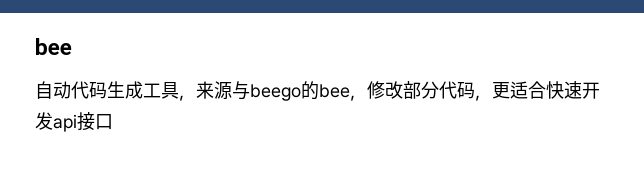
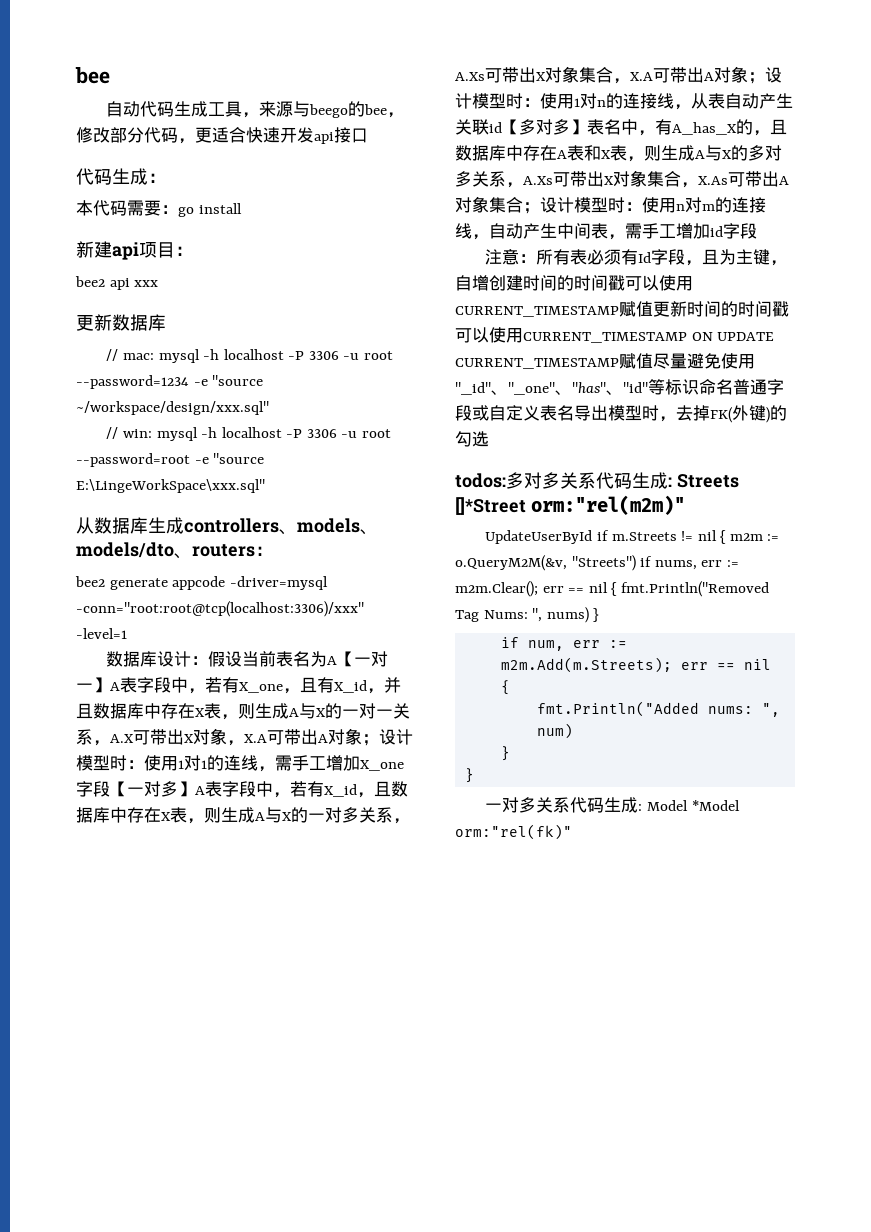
  自动代码生成工具，来源与beego的bee，修改部分代码，更适合快速开发api接口
+ 代码生成：
+ 本代码需要：go install
+ 新建api项目：
+ bee2 api xxx
+ 更新数据库
+ // mac: mysql -h localhost -P 3306 -u root --password=1234 -e "source ~/workspace/design/xxx.sql"
+ // win: mysql -h localhost -P 3306 -u root --password=root -e "source E:\LingeWorkSpace\xxx.sql"
+ 从数据库生成controllers、models、models/dto、routers：
+ bee2 generate appcode -driver=mysql -conn="root:root@tcp(localhost:3306)/xxx" -level=1
+ 数据库设计：假设当前表名为A【一对一】A表字段中，若有X_one，且有X_id，并且数据库中存在X表，则生成A与X的一对一关系，A.X可带出X对象，X.A可带出A对象；设计模型时：使用1对1的连线，需手工增加X_one字段【一对多】A表字段中，若有X_id，且数据库中存在X表，则生成A与X的一对多关系，A.Xs可带出X对象集合，X.A可带出A对象；设计模型时：使用1对n的连接线，从表自动产生关联id【多对多】表名中，有A_has_X的，且数据库中存在A表和X表，则生成A与X的多对多关系，A.Xs可带出X对象集合，X.As可带出A对象集合；设计模型时：使用n对m的连接线，自动产生中间表，需手工增加id字段
+ 注意：所有表必须有Id字段，且为主键，自增创建时间的时间戳可以使用CURRENT_TIMESTAMP赋值更新时间的时间戳可以使用CURRENT_TIMESTAMP ON UPDATE CURRENT_TIMESTAMP赋值尽量避免使用"_id"、"_one"、"has"、"id"等标识命名普通字段或自定义表名导出模型时，去掉FK(外键)的勾选
+ todos:多对多关系代码生成: Streets []*Street orm:"rel(m2m)"
+ UpdateUserById if m.Streets != nil { m2m := o.QueryM2M(&v, "Streets") if nums, err := m2m.Clear(); err == nil { fmt.Println("Removed Tag Nums: ", nums) }
+ if num, err := m2m.Add(m.Streets); err == nil {
+ fmt.Println("Added nums: ", num)
+ }
+ }
+ 一对多关系代码生成: Model *Model orm:"rel(fk)"

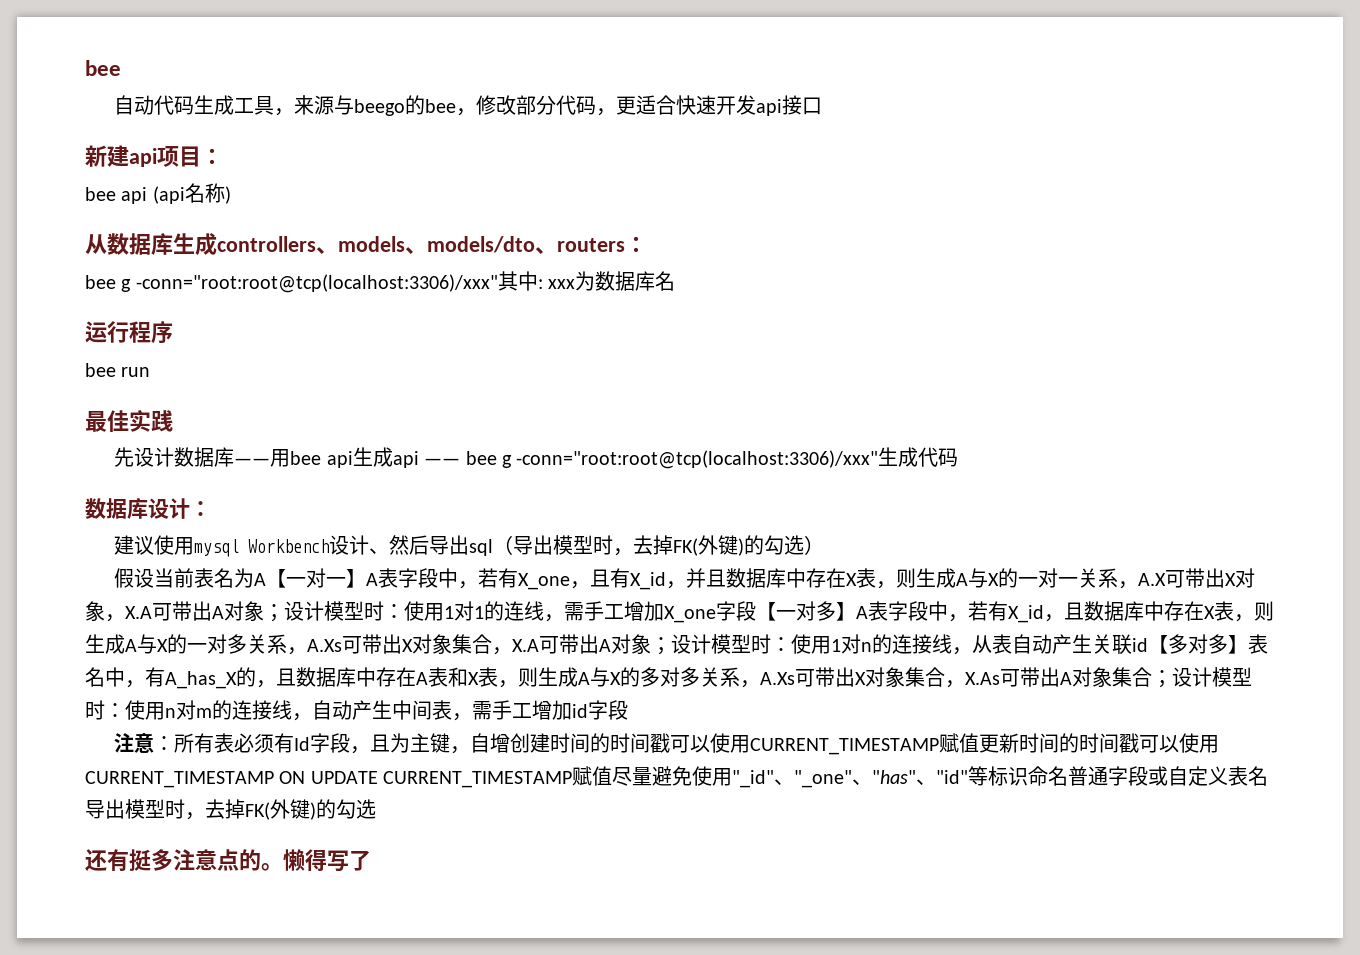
  自动代码生成工具，来源与beego的bee，修改部分代码，更适合快速开发api接口
- 代码生成：
- 本代码需要：go install
  新建api项目：
- bee2 api xxx
- 更新数据库
- // mac: mysql -h localhost -P 3306 -u root --password=1234 -e "source ~/workspace/design/xxx.sql"
- // win: mysql -h localhost -P 3306 -u root --password=root -e "source E:\LingeWorkSpace\xxx.sql"
+ bee api (api名称)
- bee2 generate appcode -driver=mysql -conn="root:root@tcp(localhost:3306)/xxx" -level=1
- 数据库设计：假设当前表名为A【一对一】A表字段中，若有X_one，且有X_id，并且数据库中存在X表，则生成A与X的一对一关系，A.X可带出X对象，X.A可带出A对象；
+ bee g -conn="root:root@tcp(localhost:3306)/xxx"其中: xxx为数据库名
+ 运行程序
+ bee run
+ 最佳实践
+ 先设计数据库——用bee api生成api —— bee g -conn="root:root@tcp(localhost:3306)/xxx"生成代码
+ 数据库设计：
+ 建议使用mysql Workbench设计、然后导出sql（导出模型时，去掉FK(外键)的勾选）
+ 假设当前表名为A【一对一】A表字段中，若有X_one，且有X_id，并且数据库中存在X表，则生成A与X的一对一关系，A.X可带出X对象，X.A可带出A对象；
- todos:多对多关系代码生成: Streets []*Street orm:"rel(m2m)"
- UpdateUserById if m.Streets != nil { m2m := o.QueryM2M(&v, "Streets") if nums, err := m2m.Clear(); err == nil { fmt.Println("Removed Tag Nums: ", nums) }
- if num, err := m2m.Add(m.Streets); err == nil {
- fmt.Println("Added nums: ", num)
- }
- }
- 一对多关系代码生成: Model *Model orm:"rel(fk)"
+ 还有挺多注意点的。懒得写了

